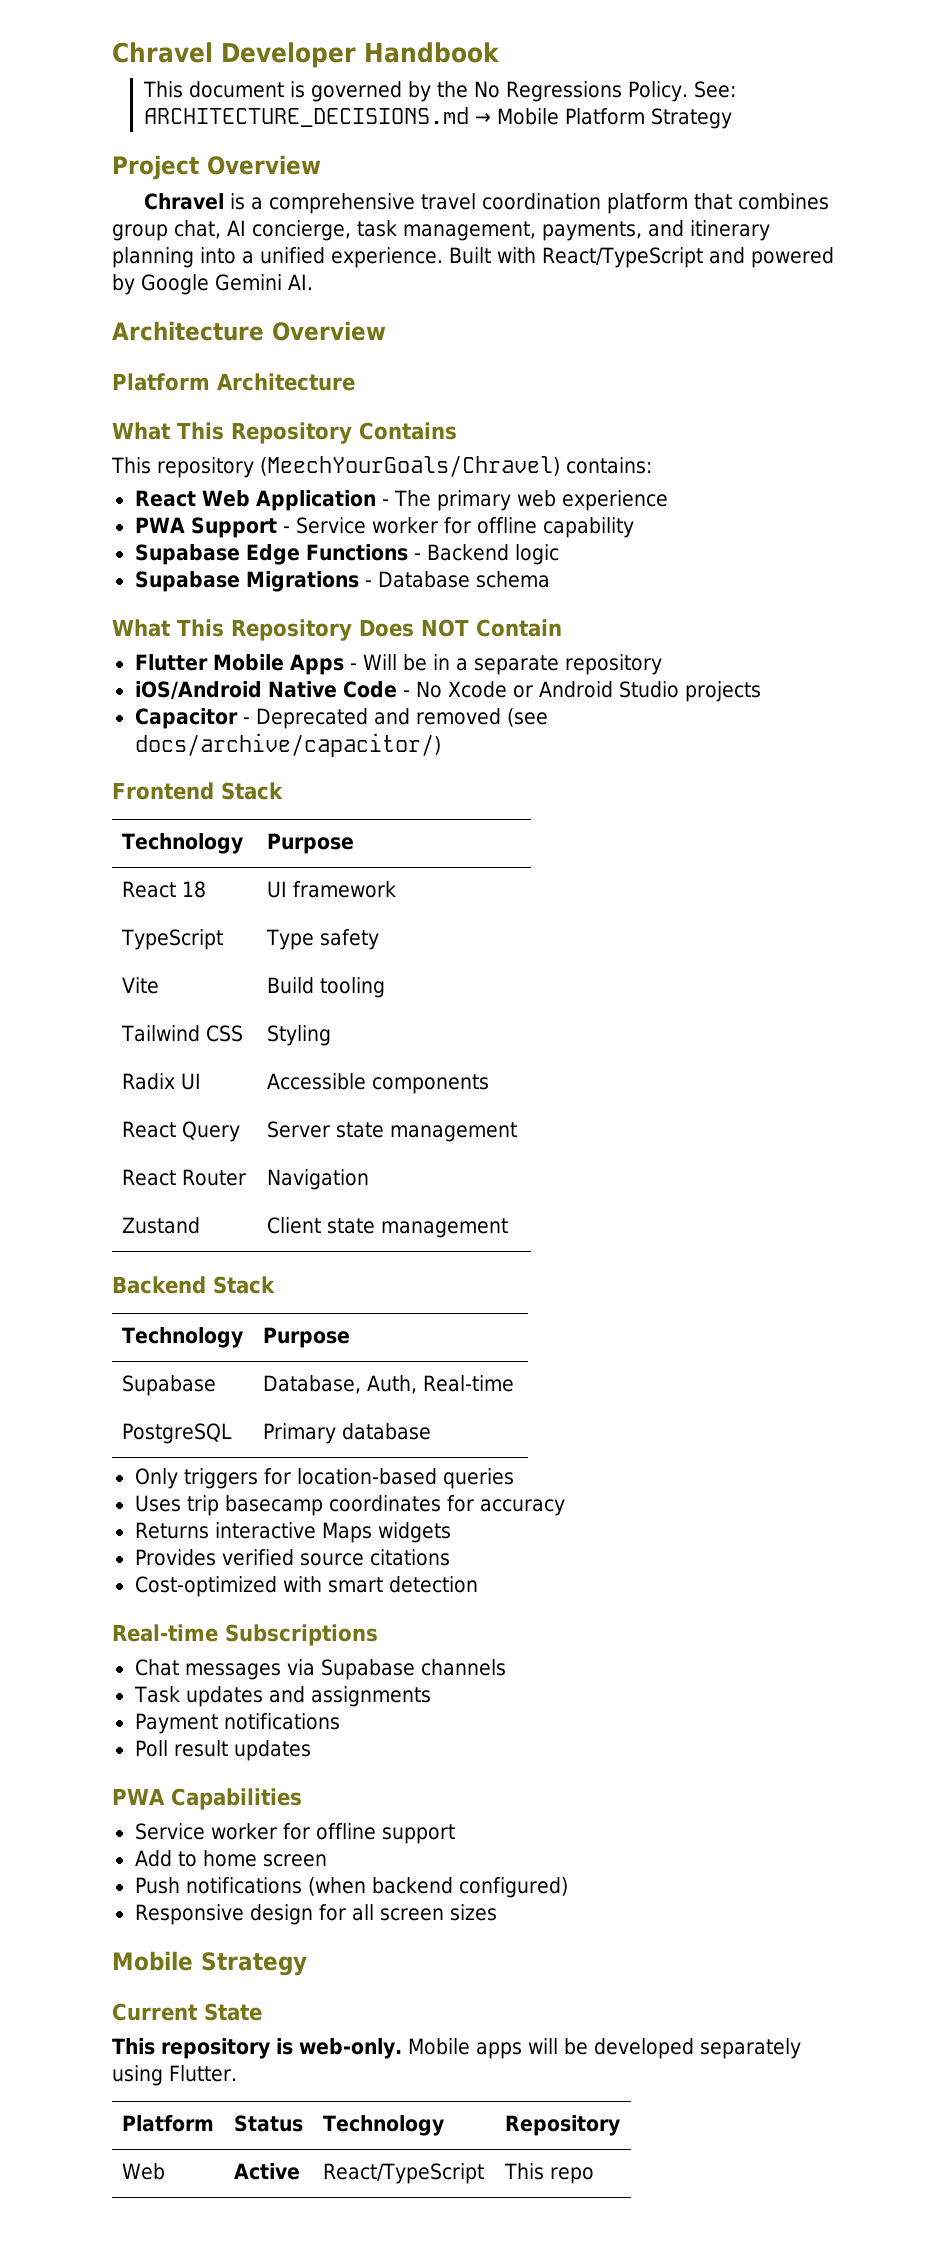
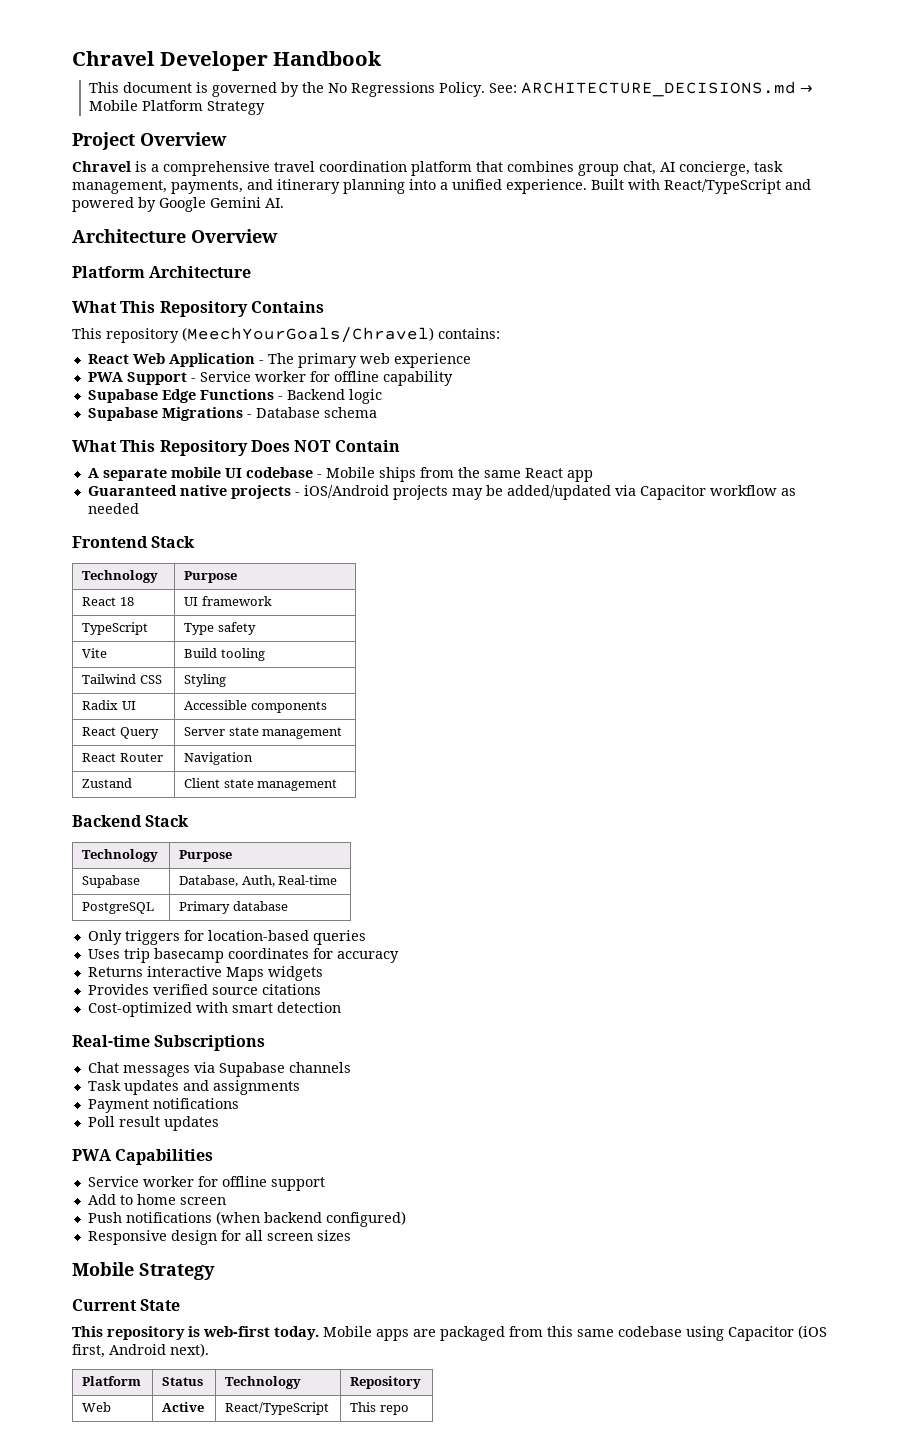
- Flutter Mobile Apps - Will be in a separate repository
- iOS/Android Native Code - No Xcode or Android Studio projects
- Capacitor - Deprecated and removed (see docs/archive/capacitor/)
+ A separate mobile UI codebase - Mobile ships from the same React app
+ Guaranteed native projects - iOS/Android projects may be added/updated via Capacitor workflow as needed
- This repository is web-only. Mobile apps will be developed separately using Flutter.
+ This repository is web-first today. Mobile apps are packaged from this same codebase using Capacitor (iOS first, Android next).

